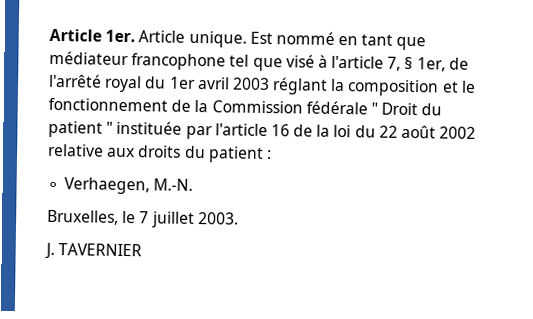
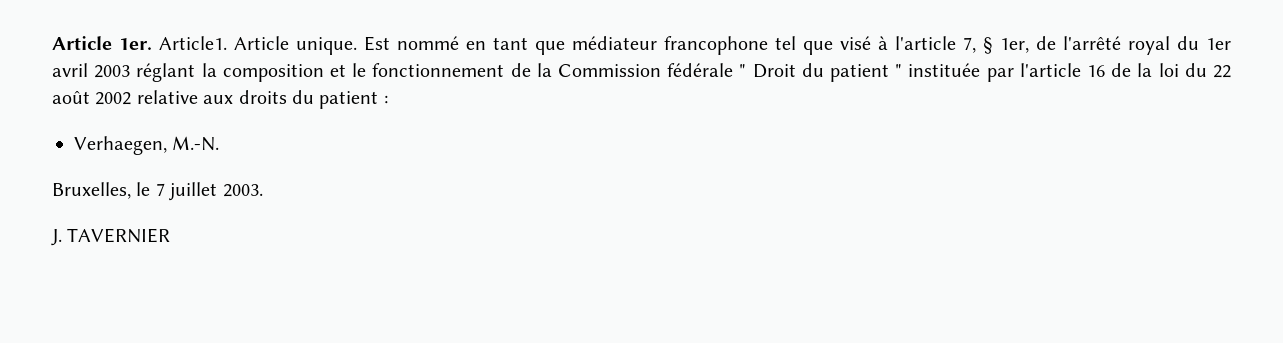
+ Article1.

